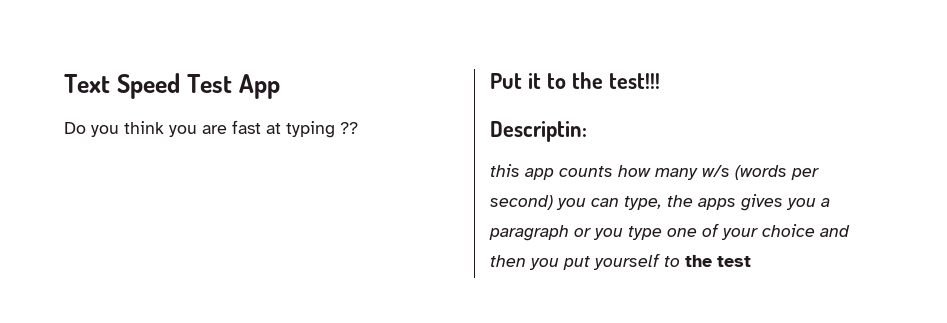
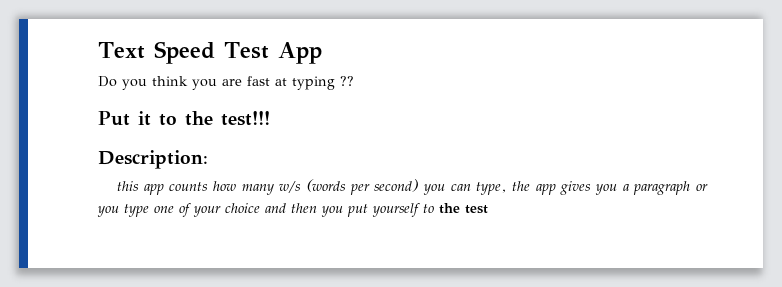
- Descriptin:
+ Description:
- this app counts how many w/s (words per second) you can type, the apps gives you a paragraph or you type one of your choice and then you put yourself to the test
+ this app counts how many w/s (words per second) you can type, the app gives you a paragraph or you type one of your choice and then you put yourself to the test

